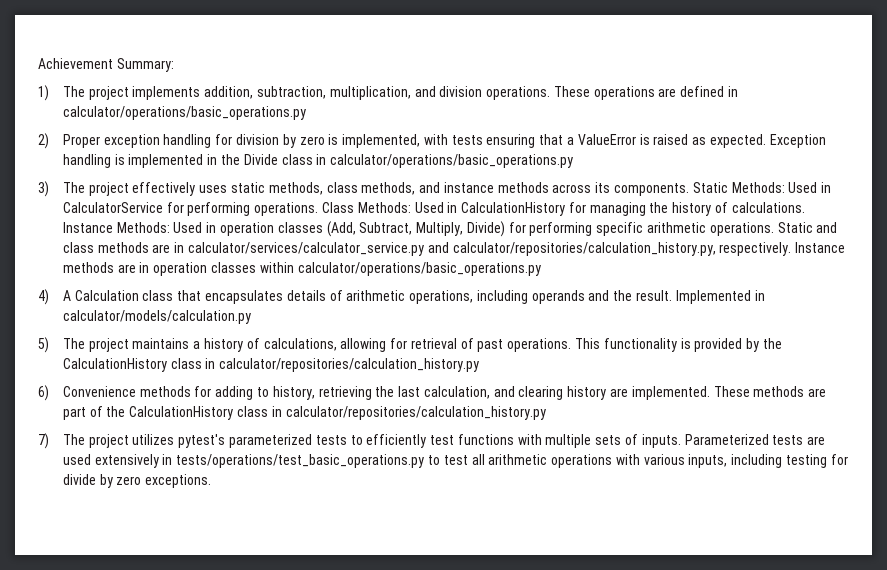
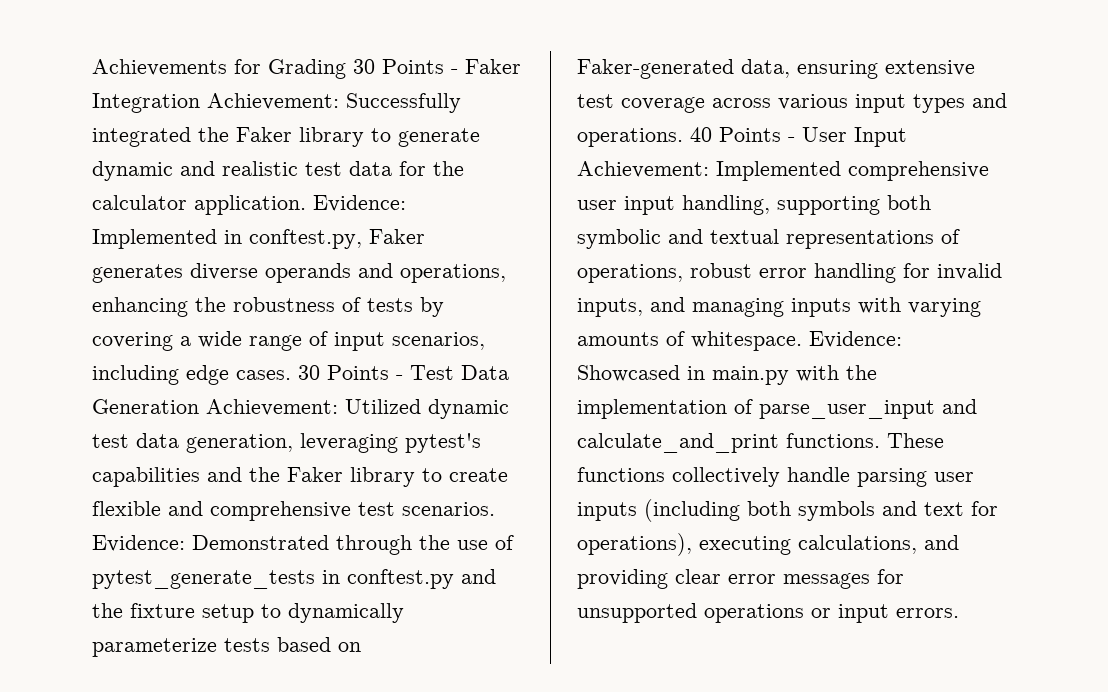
- Achievement Summary:
- 1) The project implements addition, subtraction, multiplication, and division operations. These operations are defined in calculator/operations/basic_operations.py
- 2) Proper exception handling for division by zero is implemented, with tests ensuring that a ValueError is raised as expected. Exception handling is implemented in the Divide class in calculator/operations/basic_operations.py
- 3) The project effectively uses static methods, class methods, and instance methods across its components. Static Methods: Used in CalculatorService for performing operations. Class Methods: Used in CalculationHistory for managing the history of calculations. Instance Methods: Used in operation classes (Add, Subtract, Multiply, Divide) for performing specific arithmetic operations. Static and class methods are in calculator/services/calculator_service.py and calculator/repositories/calculation_history.py, respectively. Instance methods are in operation classes within calculator/operations/basic_operations.py
- 4) A Calculation class that encapsulates details of arithmetic operations, including operands and the result. Implemented in calculator/models/calculation.py
- 5) The project maintains a history of calculations, allowing for retrieval of past operations. This functionality is provided by the CalculationHistory class in calculator/repositories/calculation_history.py
- 6) Convenience methods for adding to history, retrieving the last calculation, and clearing history are implemented. These methods are part of the CalculationHistory class in calculator/repositories/calculation_history.py
- 7) The project utilizes pytest's parameterized tests to efficiently test functions with multiple sets of inputs. Parameterized tests are used extensively in tests/operations/test_basic_operations.py to test all arithmetic operations with various inputs, including testing for divide by zero exceptions.
+ Achievements for Grading 30 Points - Faker Integration Achievement: Successfully integrated the Faker library to generate dynamic and realistic test data for the calculator application. Evidence: Implemented in conftest.py, Faker generates diverse operands and operations, enhancing the robustness of tests by covering a wide range of input scenarios, including edge cases. 30 Points - Test Data Generation Achievement: Utilized dynamic test data generation, leveraging pytest's capabilities and the Faker library to create flexible and comprehensive test scenarios. Evidence: Demonstrated through the use of pytest_generate_tests in conftest.py and the fixture setup to dynamically parameterize tests based on Faker-generated data, ensuring extensive test coverage across various input types and operations. 40 Points - User Input Achievement: Implemented comprehensive user input handling, supporting both symbolic and textual representations of operations, robust error handling for invalid inputs, and managing inputs with varying amounts of whitespace. Evidence: Showcased in main.py with the implementation of parse_user_input and calculate_and_print functions. These functions collectively handle parsing user inputs (including both symbols and text for operations), executing calculations, and providing clear error messages for unsupported operations or input errors.

